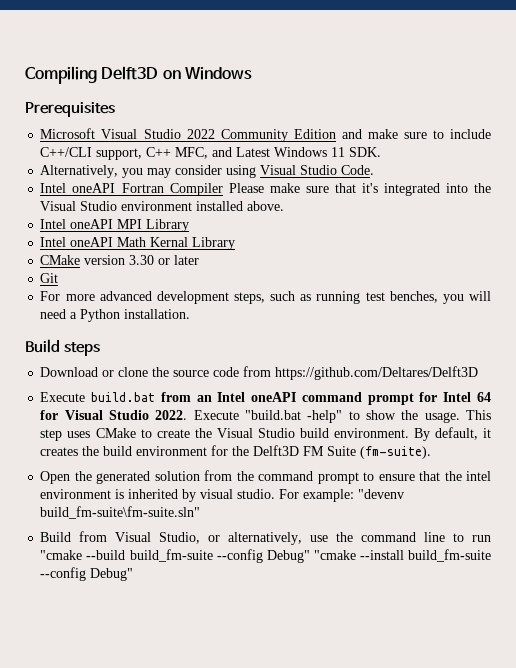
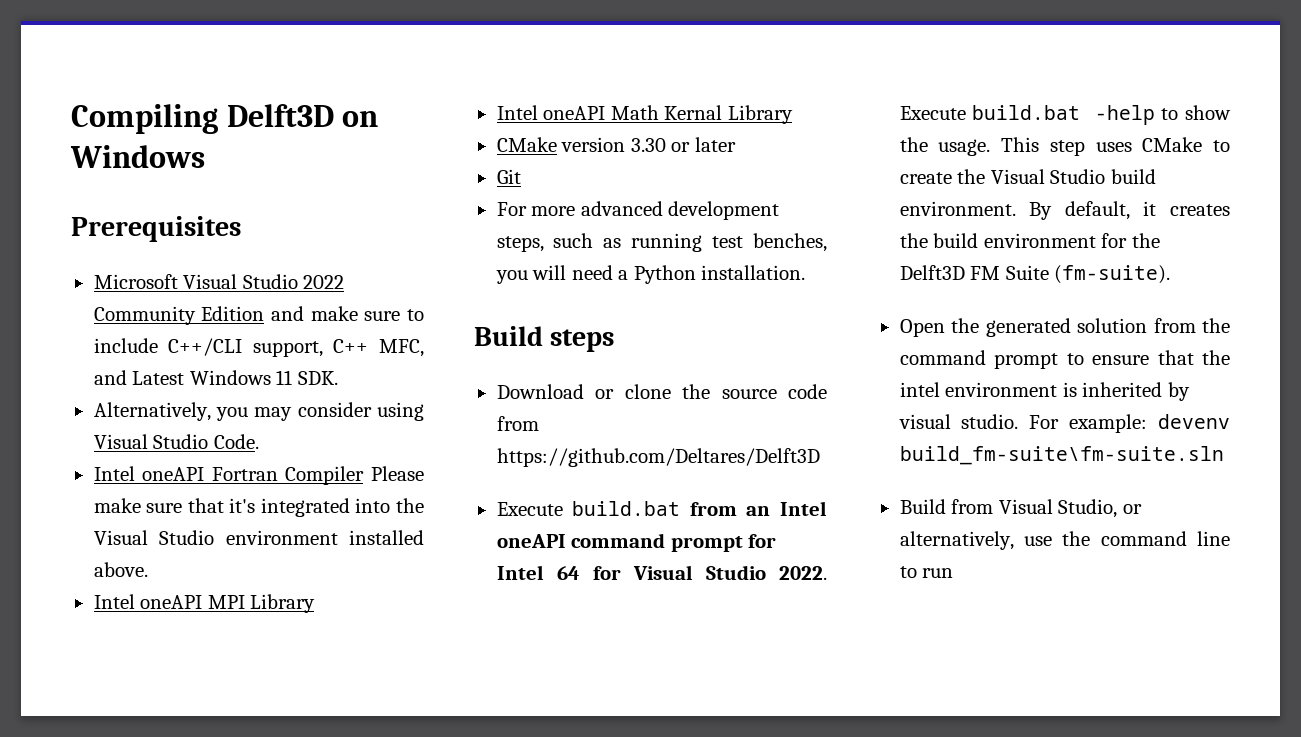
- Execute "build.bat -help" to show the usage.
+ Execute build.bat -help to show the usage.
- For example: "devenv build_fm-suite\fm-suite.sln"
+ For example: devenv build_fm-suite\fm-suite.sln
- Build from Visual Studio, or alternatively, use the command line to run "cmake --build build_fm-suite --config Debug" "cmake --install build_fm-suite --config Debug"
+ Build from Visual Studio, or alternatively, use the command line to run

